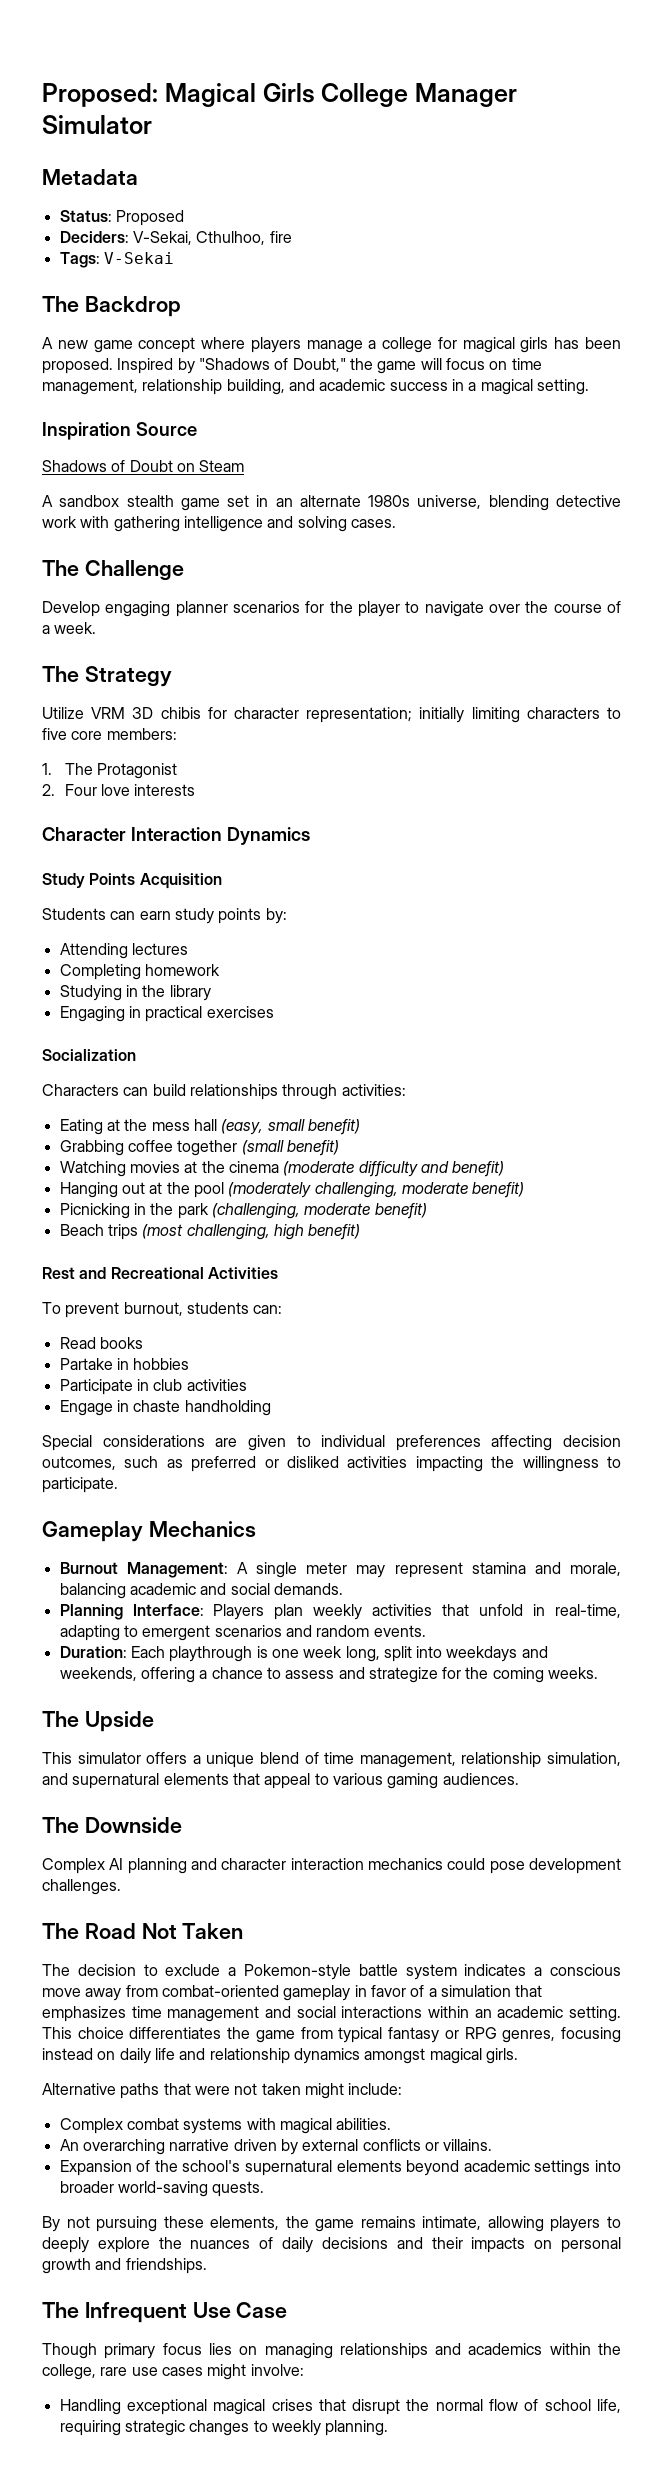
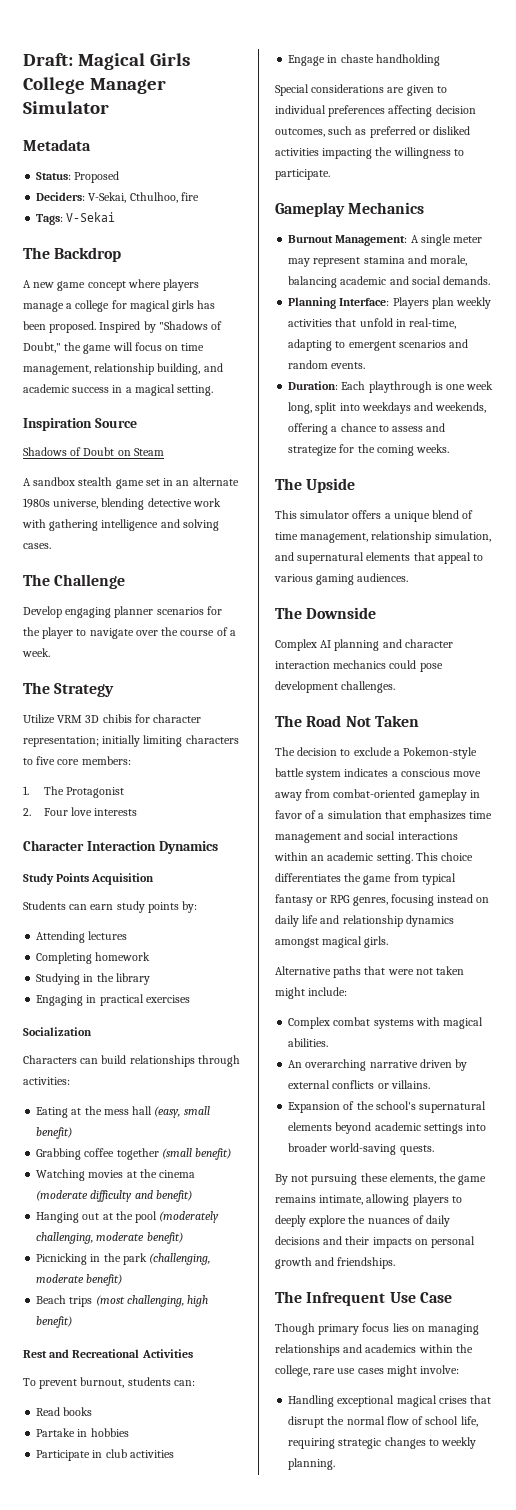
- Proposed: Magical Girls College Manager Simulator
+ Draft: Magical Girls College Manager Simulator

